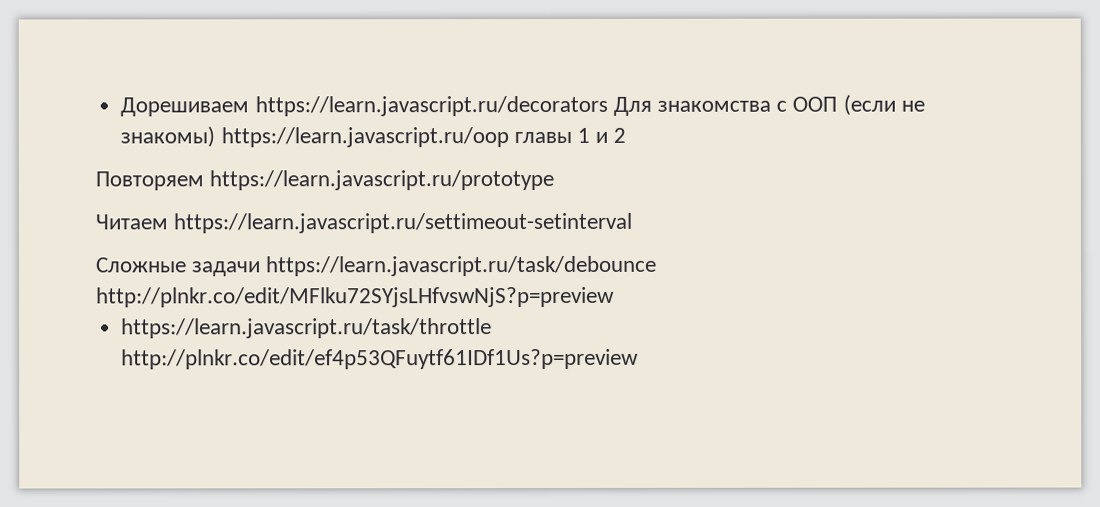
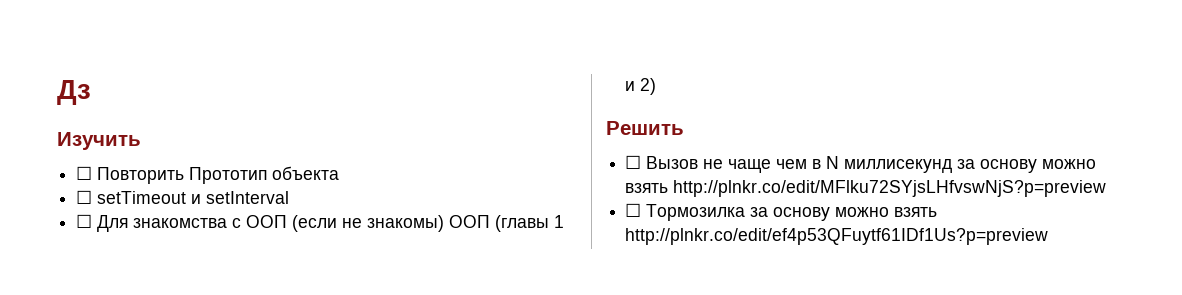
- Дорешиваем https://learn.javascript.ru/decorators Для знакомства с ООП (если не знакомы) https://learn.javascript.ru/oop главы 1 и 2
- Повторяем https://learn.javascript.ru/prototype
- Читаем https://learn.javascript.ru/settimeout-setinterval
- Сложные задачи https://learn.javascript.ru/task/debounce http://plnkr.co/edit/MFlku72SYjsLHfvswNjS?p=preview
- https://learn.javascript.ru/task/throttle http://plnkr.co/edit/ef4p53QFuytf61IDf1Us?p=preview
+ Дз
+ Изучить
+ ☐ Повторить Прототип объекта
+ ☐ setTimeout и setInterval
+ ☐ Для знакомства с ООП (если не знакомы) ООП (главы 1 и 2)
+ Решить
+ ☐ Вызов не чаще чем в N миллисекунд за основу можно взять http://plnkr.co/edit/MFlku72SYjsLHfvswNjS?p=preview
+ ☐ Тормозилка за основу можно взять http://plnkr.co/edit/ef4p53QFuytf61IDf1Us?p=preview

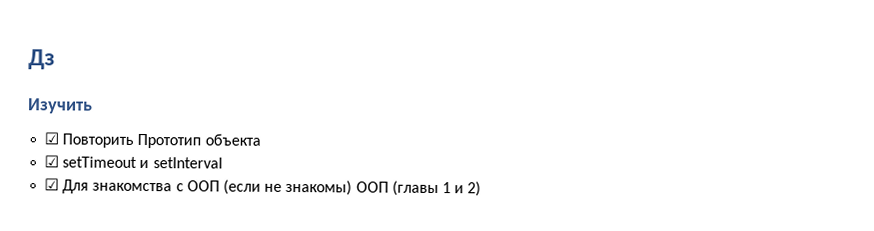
- ☐ Повторить Прототип объекта
+ ☑ Повторить Прототип объекта
- ☐ setTimeout и setInterval
+ ☑ setTimeout и setInterval
- ☐ Для знакомства с ООП (если не знакомы) ООП (главы 1 и 2)
+ ☑ Для знакомства с ООП (если не знакомы) ООП (главы 1 и 2)
- Решить
- ☐ Вызов не чаще чем в N миллисекунд за основу можно взять http://plnkr.co/edit/MFlku72SYjsLHfvswNjS?p=preview
- ☐ Тормозилка за основу можно взять http://plnkr.co/edit/ef4p53QFuytf61IDf1Us?p=preview

